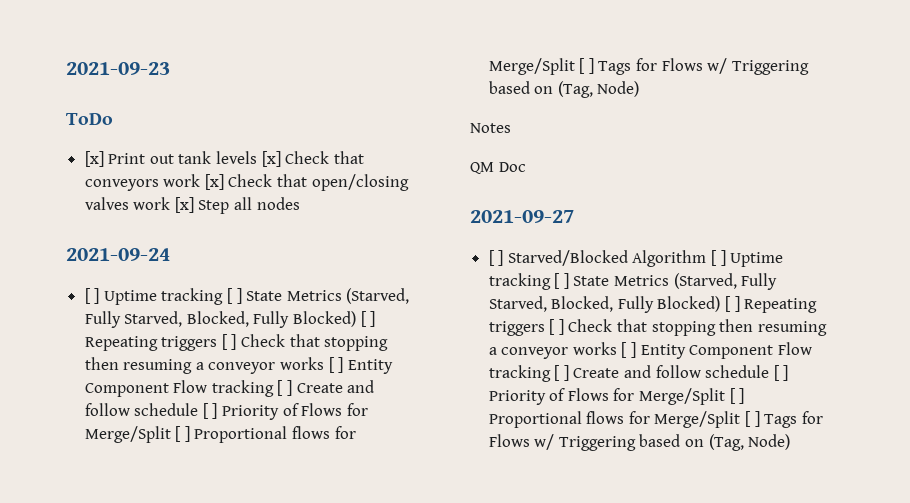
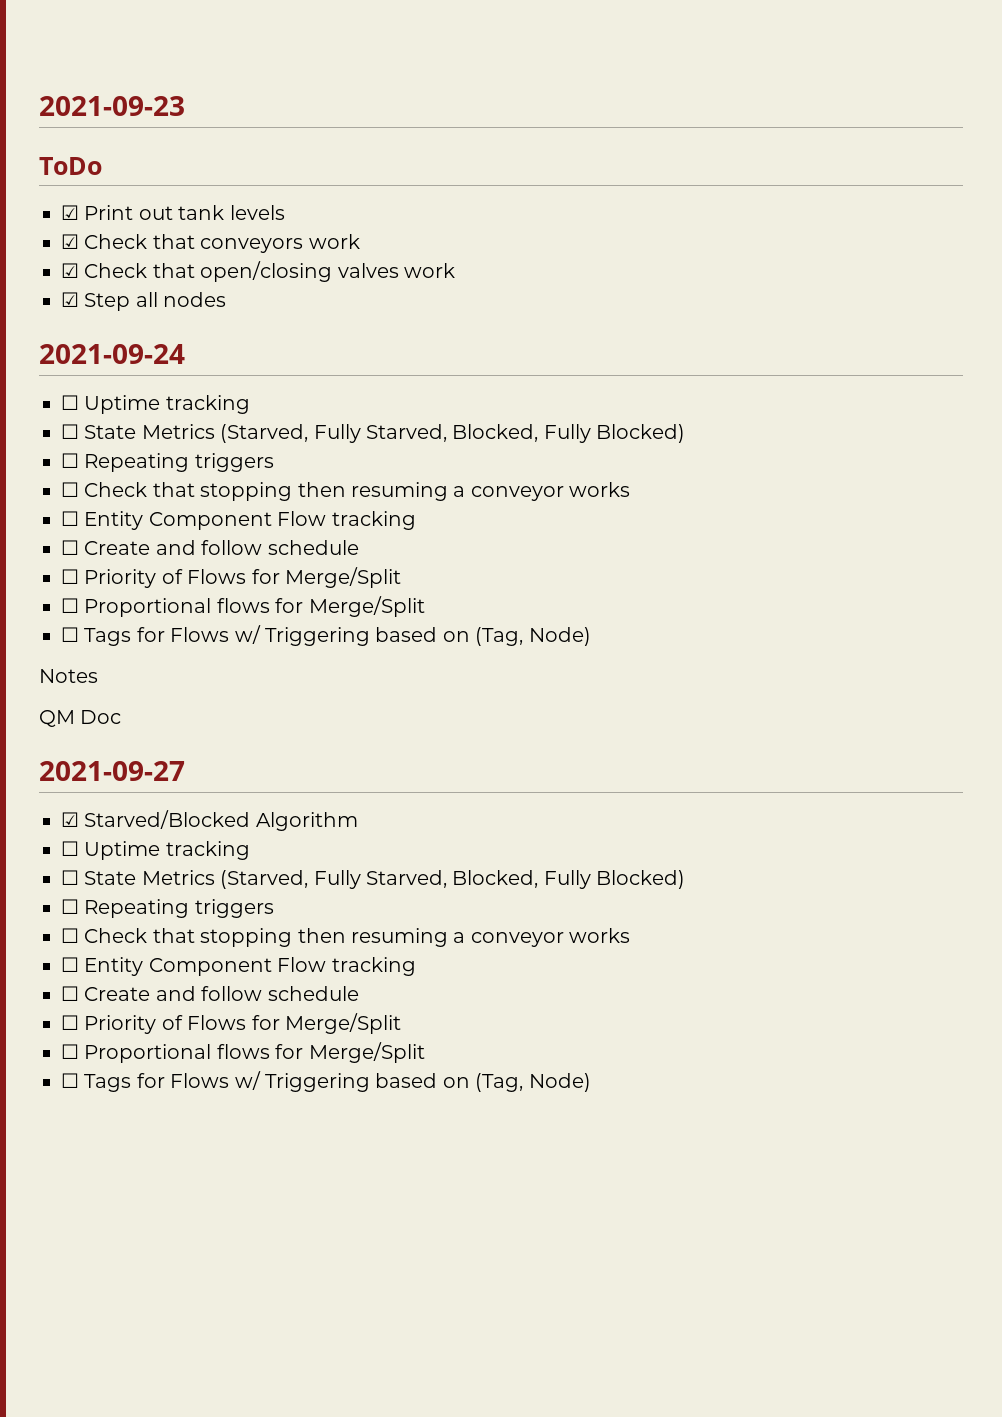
- [x] Print out tank levels [x] Check that conveyors work [x] Check that open/closing valves work [x] Step all nodes
+ ☑ Print out tank levels
+ ☑ Check that conveyors work
+ ☑ Check that open/closing valves work
+ ☑ Step all nodes
  2021-09-24
- [ ] Uptime tracking [ ] State Metrics (Starved, Fully Starved, Blocked, Fully Blocked) [ ] Repeating triggers [ ] Check that stopping then resuming a conveyor works [ ] Entity Component Flow tracking [ ] Create and follow schedule [ ] Priority of Flows for Merge/Split [ ] Proportional flows for Merge/Split [ ] Tags for Flows w/ Triggering based on (Tag, Node)
+ ☐ Uptime tracking
+ ☐ State Metrics (Starved, Fully Starved, Blocked, Fully Blocked)
+ ☐ Repeating triggers
+ ☐ Check that stopping then resuming a conveyor works
+ ☐ Entity Component Flow tracking
+ ☐ Create and follow schedule
+ ☐ Priority of Flows for Merge/Split
+ ☐ Proportional flows for Merge/Split
+ ☐ Tags for Flows w/ Triggering based on (Tag, Node)
- [ ] Starved/Blocked Algorithm [ ] Uptime tracking [ ] State Metrics (Starved, Fully Starved, Blocked, Fully Blocked) [ ] Repeating triggers [ ] Check that stopping then resuming a conveyor works [ ] Entity Component Flow tracking [ ] Create and follow schedule [ ] Priority of Flows for Merge/Split [ ] Proportional flows for Merge/Split [ ] Tags for Flows w/ Triggering based on (Tag, Node)
+ ☑ Starved/Blocked Algorithm
+ ☐ Uptime tracking
+ ☐ State Metrics (Starved, Fully Starved, Blocked, Fully Blocked)
+ ☐ Repeating triggers
+ ☐ Check that stopping then resuming a conveyor works
+ ☐ Entity Component Flow tracking
+ ☐ Create and follow schedule
+ ☐ Priority of Flows for Merge/Split
+ ☐ Proportional flows for Merge/Split
+ ☐ Tags for Flows w/ Triggering based on (Tag, Node)

